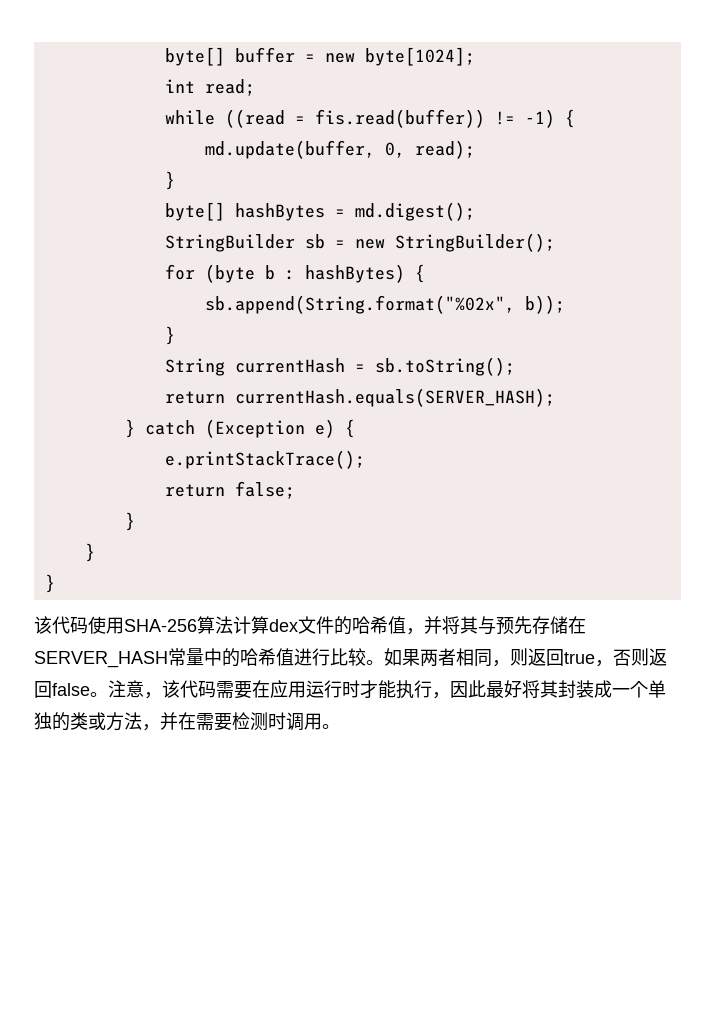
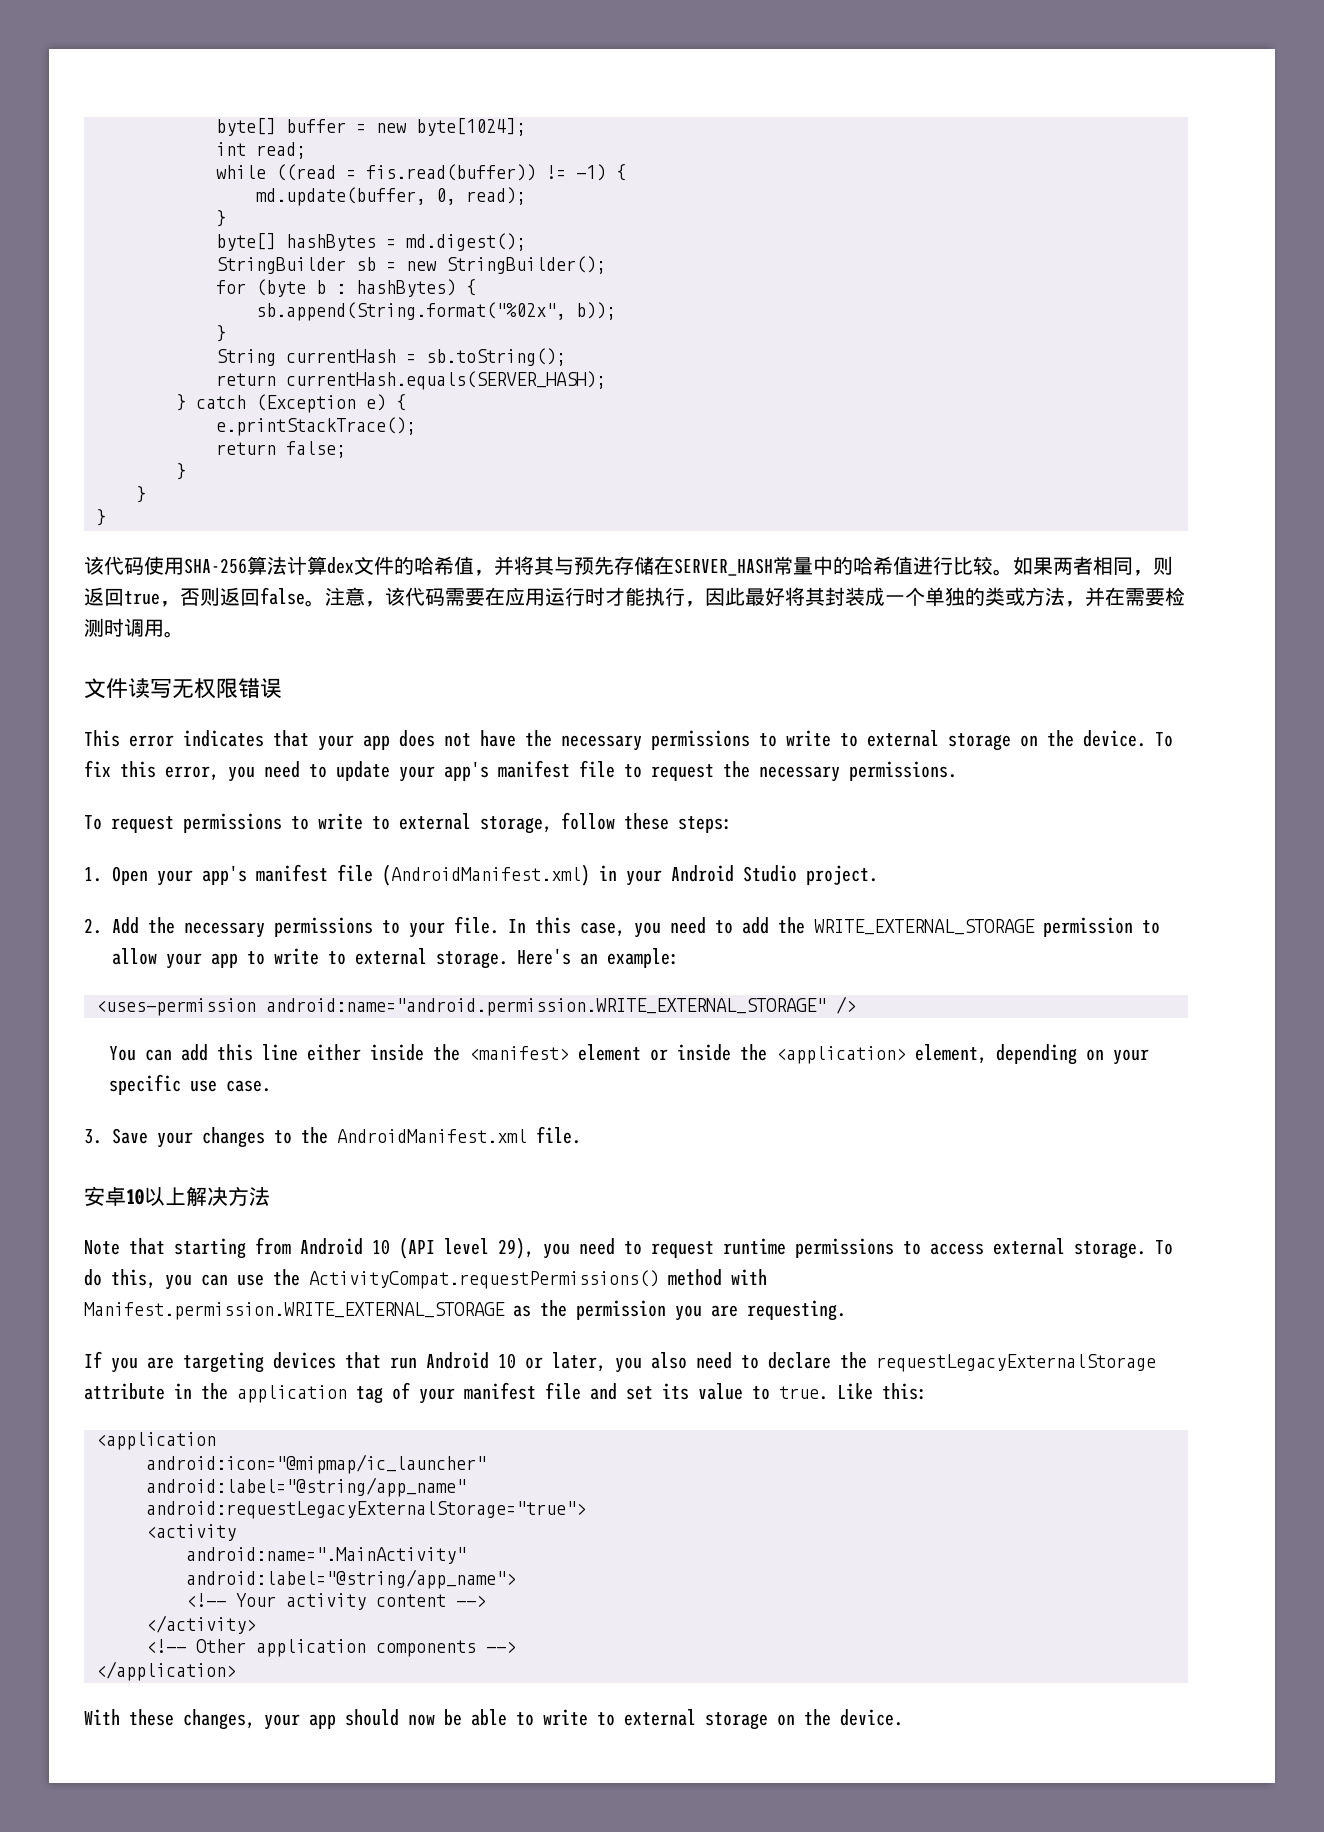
+ 文件读写无权限错误
+ This error indicates that your app does not have the necessary permissions to write to external storage on the device. To fix this error, you need to update your app's manifest file to request the necessary permissions.
+ To request permissions to write to external storage, follow these steps:
+ 1. Open your app's manifest file (AndroidManifest.xml) in your Android Studio project.
+ 2. Add the necessary permissions to your file. In this case, you need to add the WRITE_EXTERNAL_STORAGE permission to allow your app to write to external storage. Here's an example:
+ <uses-permission android:name="android.permission.WRITE_EXTERNAL_STORAGE" />
+ You can add this line either inside the <manifest> element or inside the <application> element, depending on your specific use case.
+ 3. Save your changes to the AndroidManifest.xml file.
+ 安卓10以上解决方法
+ Note that starting from Android 10 (API level 29), you need to request runtime permissions to access external storage. To do this, you can use the ActivityCompat.requestPermissions() method with Manifest.permission.WRITE_EXTERNAL_STORAGE as the permission you are requesting.
+ If you are targeting devices that run Android 10 or later, you also need to declare the requestLegacyExternalStorage attribute in the application tag of your manifest file and set its value to true. Like this:
+ <application
+ android:icon="@mipmap/ic_launcher"
+ android:label="@string/app_name"
+ android:requestLegacyExternalStorage="true">
+ <activity
+ android:name=".MainActivity"
+ android:label="@string/app_name">
+ <!-- Your activity content -->
+ </activity>
+ <!-- Other application components -->
+ </application>
+ With these changes, your app should now be able to write to external storage on the device.

